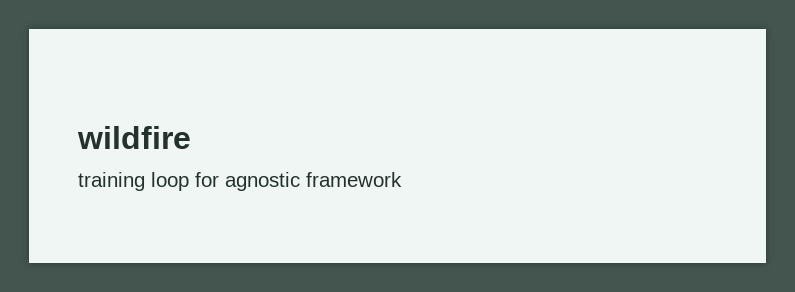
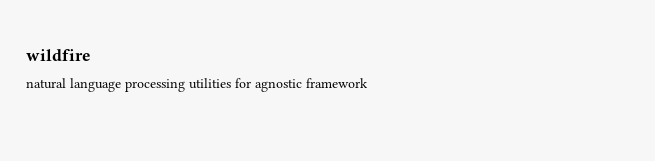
- training loop for agnostic framework
+ natural language processing utilities for agnostic framework

